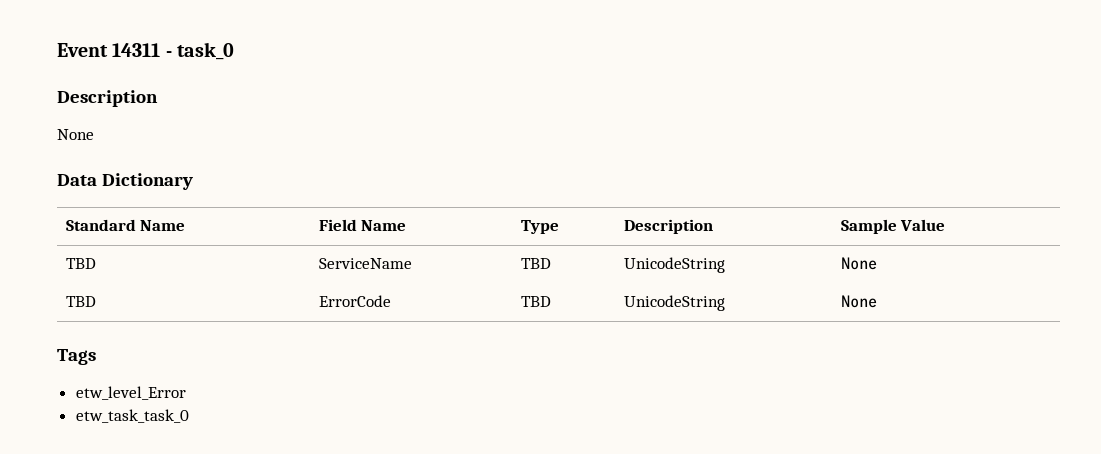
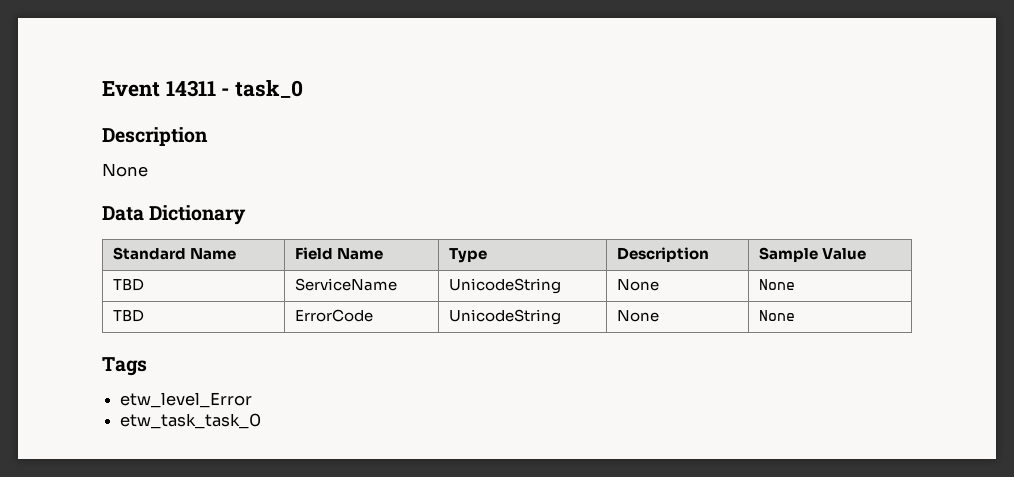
- TBD | ServiceName | TBD | UnicodeString | None
+ TBD | ServiceName | UnicodeString | None | None
- TBD | ErrorCode | TBD | UnicodeString | None
+ TBD | ErrorCode | UnicodeString | None | None

